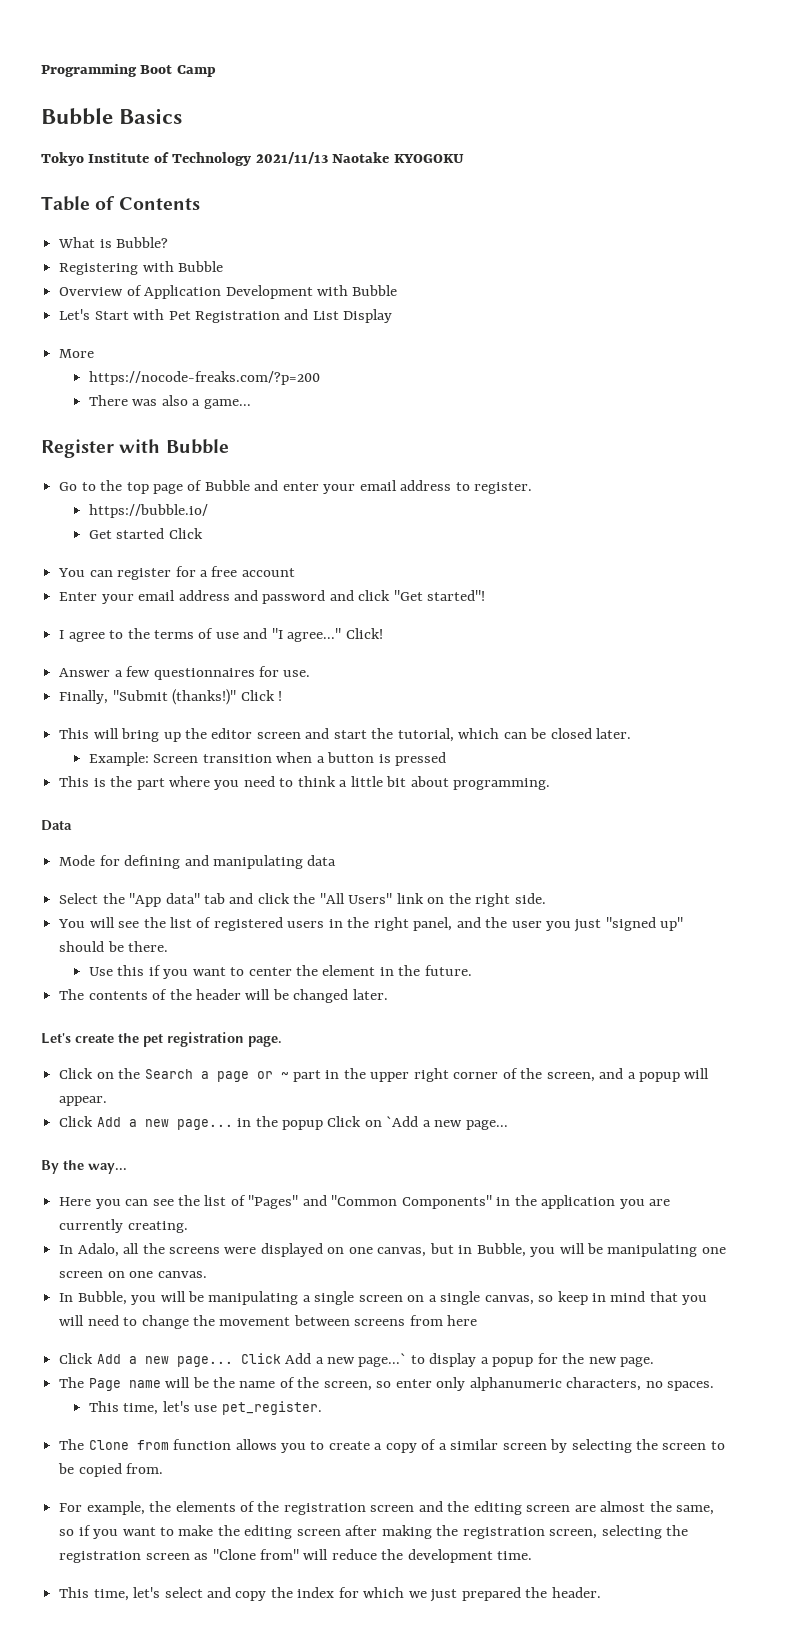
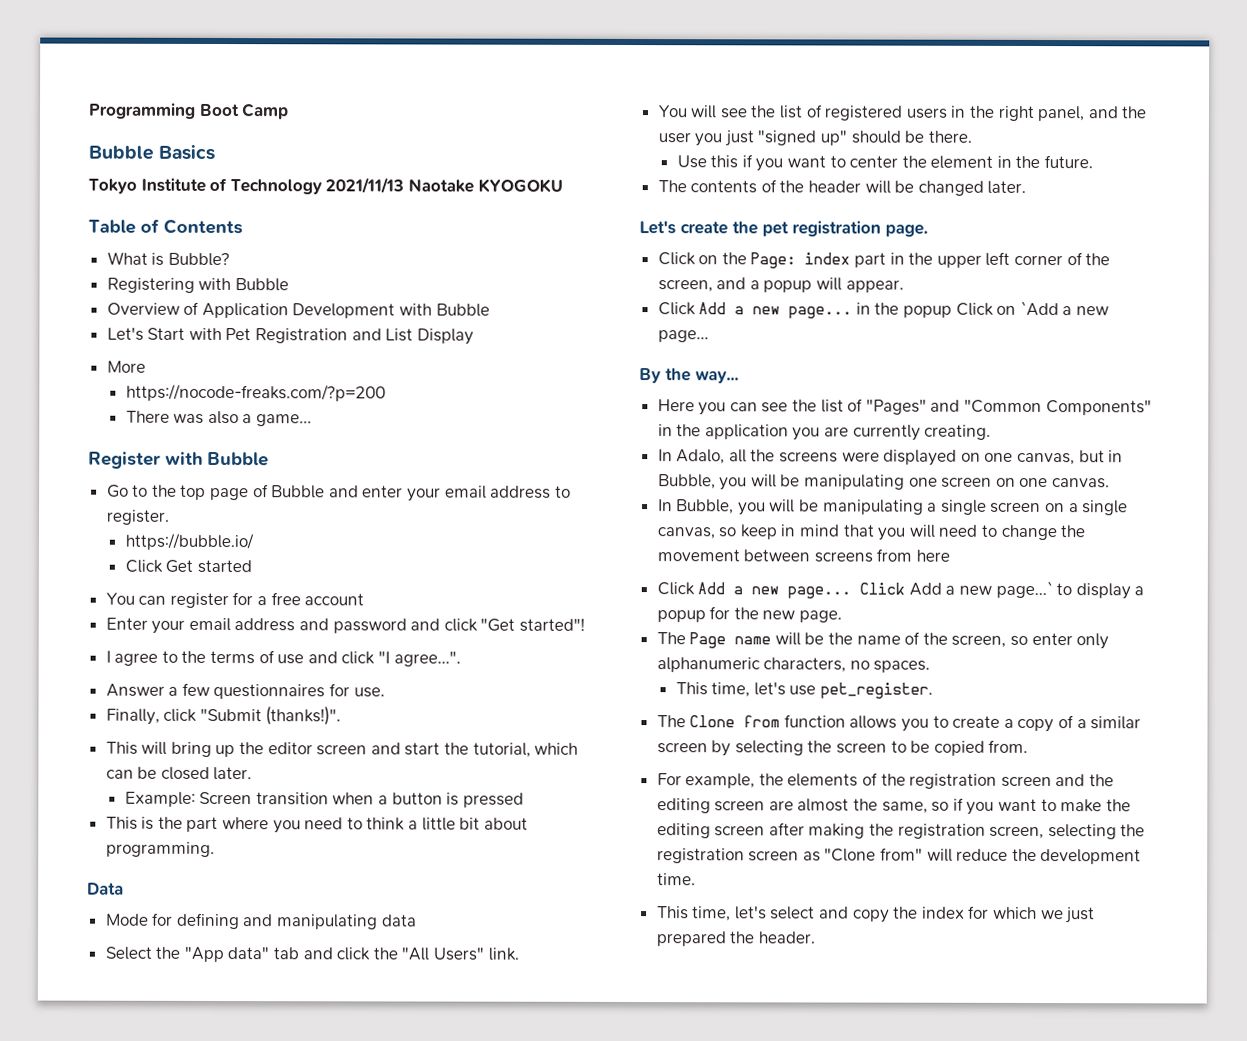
- Get started Click
+ Click Get started
- I agree to the terms of use and "I agree..." Click!
+ I agree to the terms of use and click "I agree...".
- Finally, "Submit (thanks!)" Click !
+ Finally, click "Submit (thanks!)".
- Select the "App data" tab and click the "All Users" link on the right side.
+ Select the "App data" tab and click the "All Users" link.
- Click on the Search a page or ~ part in the upper right corner of the screen, and a popup will appear.
+ Click on the Page: index part in the upper left corner of the screen, and a popup will appear.

